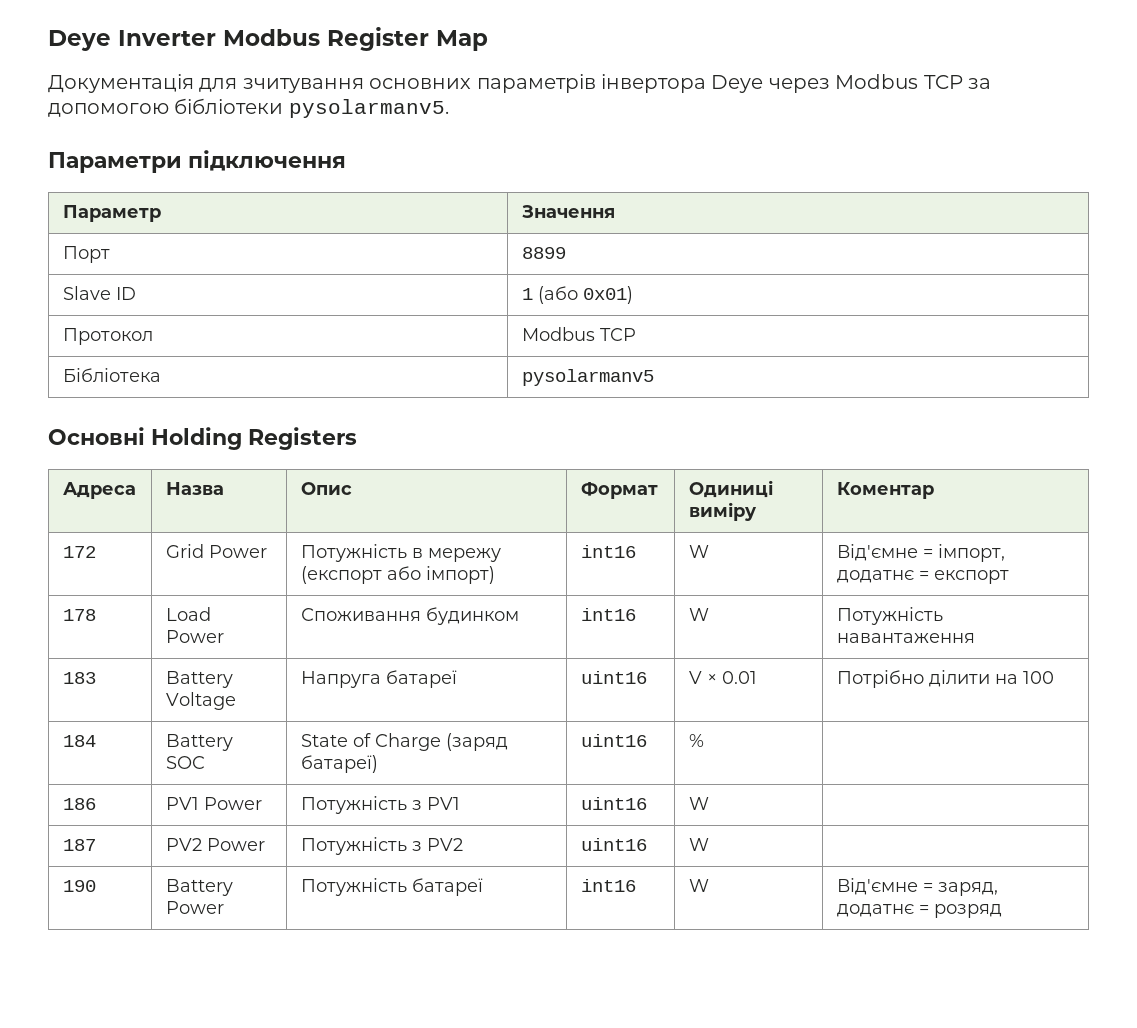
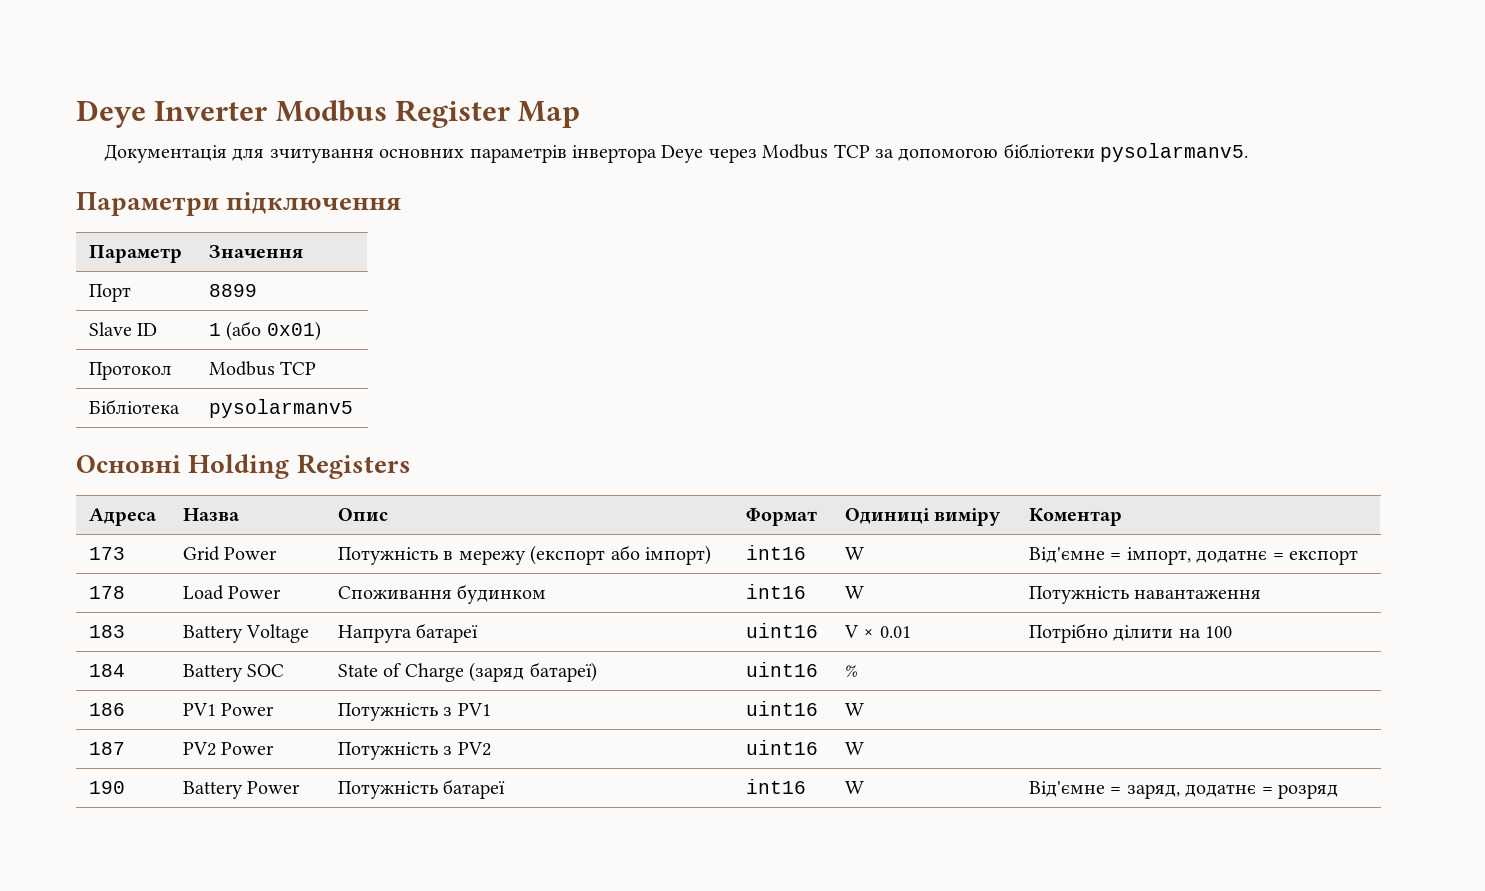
- 172 | Grid Power | Потужність в мережу (експорт або імпорт) | int16 | W | Від'ємне = імпорт, додатнє = експорт
+ 173 | Grid Power | Потужність в мережу (експорт або імпорт) | int16 | W | Від'ємне = імпорт, додатнє = експорт

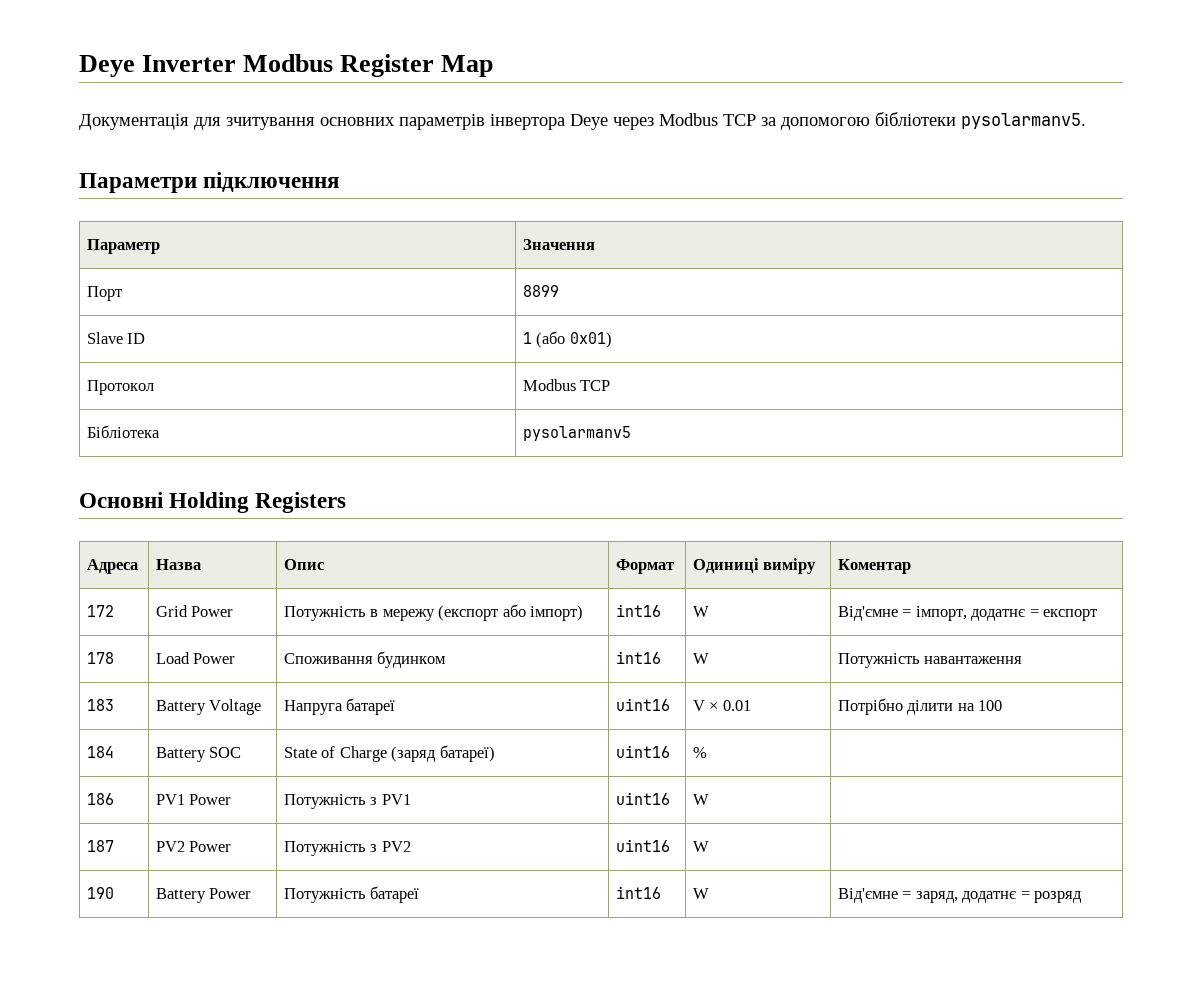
- 173 | Grid Power | Потужність в мережу (експорт або імпорт) | int16 | W | Від'ємне = імпорт, додатнє = експорт
+ 172 | Grid Power | Потужність в мережу (експорт або імпорт) | int16 | W | Від'ємне = імпорт, додатнє = експорт

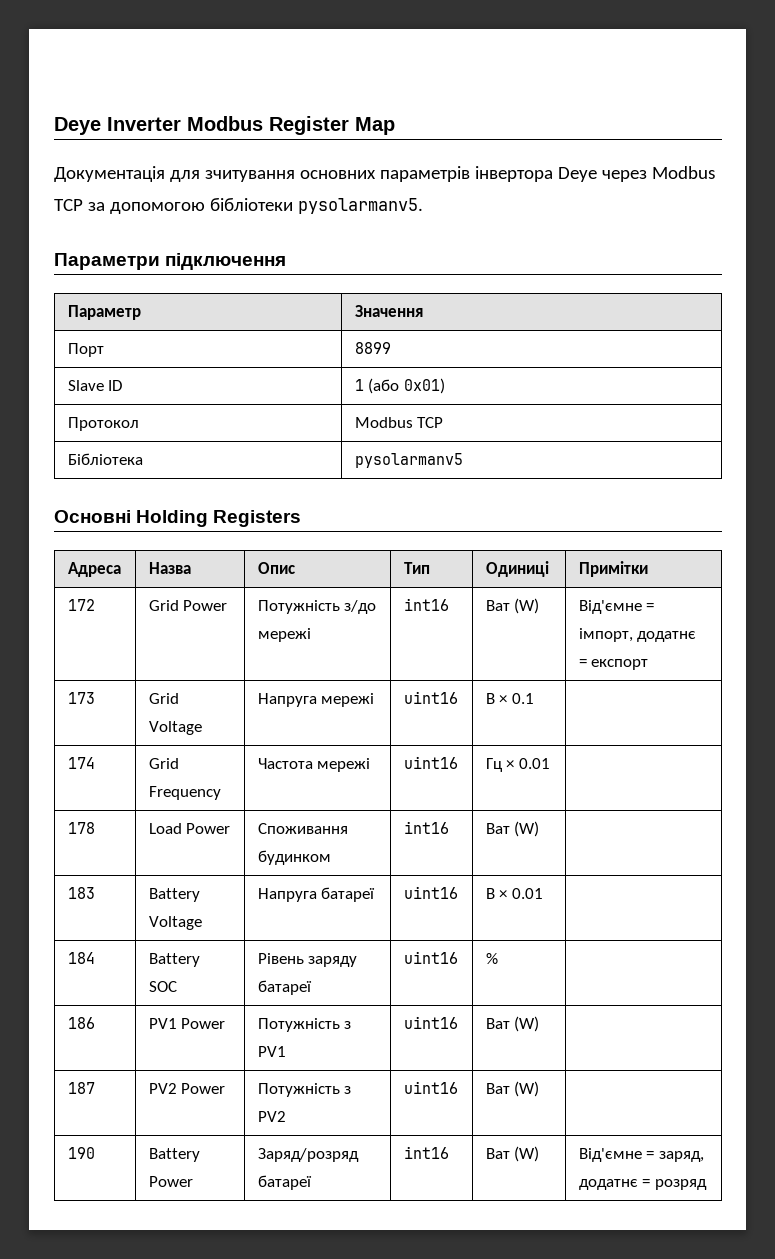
- Адреса | Назва | Опис | Формат | Одиниці виміру | Коментар
+ Адреса | Назва | Опис | Тип | Одиниці | Примітки
- 172 | Grid Power | Потужність в мережу (експорт або імпорт) | int16 | W | Від'ємне = імпорт, додатнє = експорт
+ 172 | Grid Power | Потужність з/до мережі | int16 | Ват (W) | Від'ємне = імпорт, додатнє = експорт
+ 173 | Grid Voltage | Напруга мережі | uint16 | В × 0.1 |
+ 174 | Grid Frequency | Частота мережі | uint16 | Гц × 0.01 |
- 178 | Load Power | Споживання будинком | int16 | W | Потужність навантаження
+ 178 | Load Power | Споживання будинком | int16 | Ват (W) |
- 183 | Battery Voltage | Напруга батареї | uint16 | V × 0.01 | Потрібно ділити на 100
+ 183 | Battery Voltage | Напруга батареї | uint16 | В × 0.01 |
- 184 | Battery SOC | State of Charge (заряд батареї) | uint16 | % |
+ 184 | Battery SOC | Рівень заряду батареї | uint16 | % |
- 186 | PV1 Power | Потужність з PV1 | uint16 | W |
+ 186 | PV1 Power | Потужність з PV1 | uint16 | Ват (W) |
- 187 | PV2 Power | Потужність з PV2 | uint16 | W |
+ 187 | PV2 Power | Потужність з PV2 | uint16 | Ват (W) |
- 190 | Battery Power | Потужність батареї | int16 | W | Від'ємне = заряд, додатнє = розряд
+ 190 | Battery Power | Заряд/розряд батареї | int16 | Ват (W) | Від'ємне = заряд, додатнє = розряд

